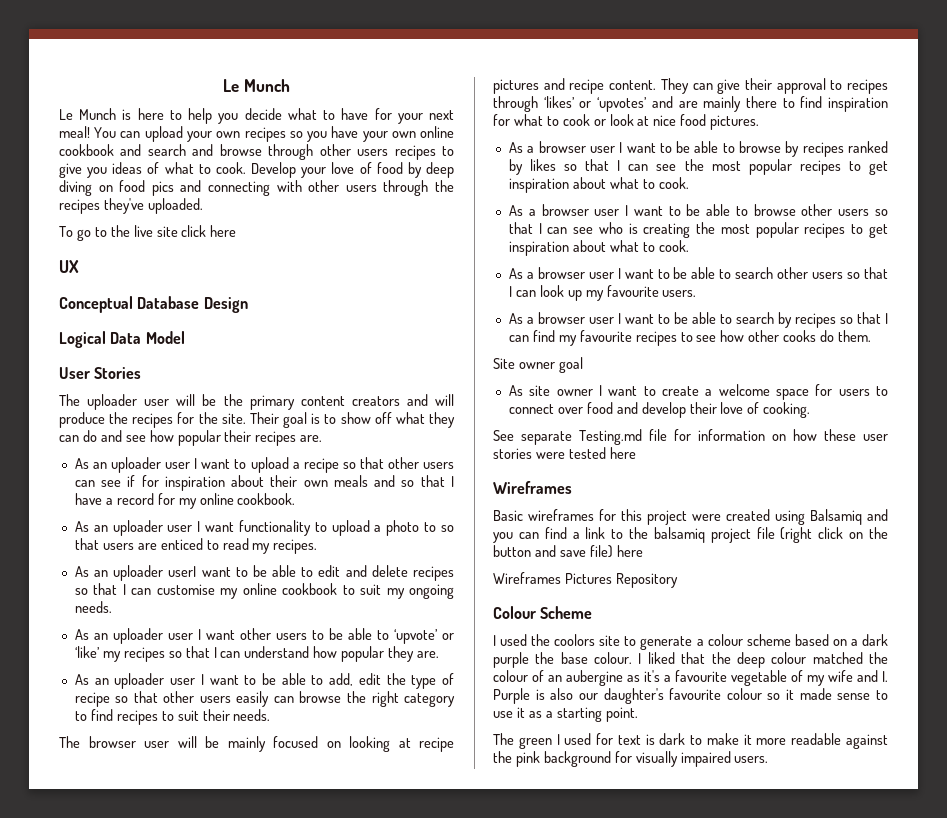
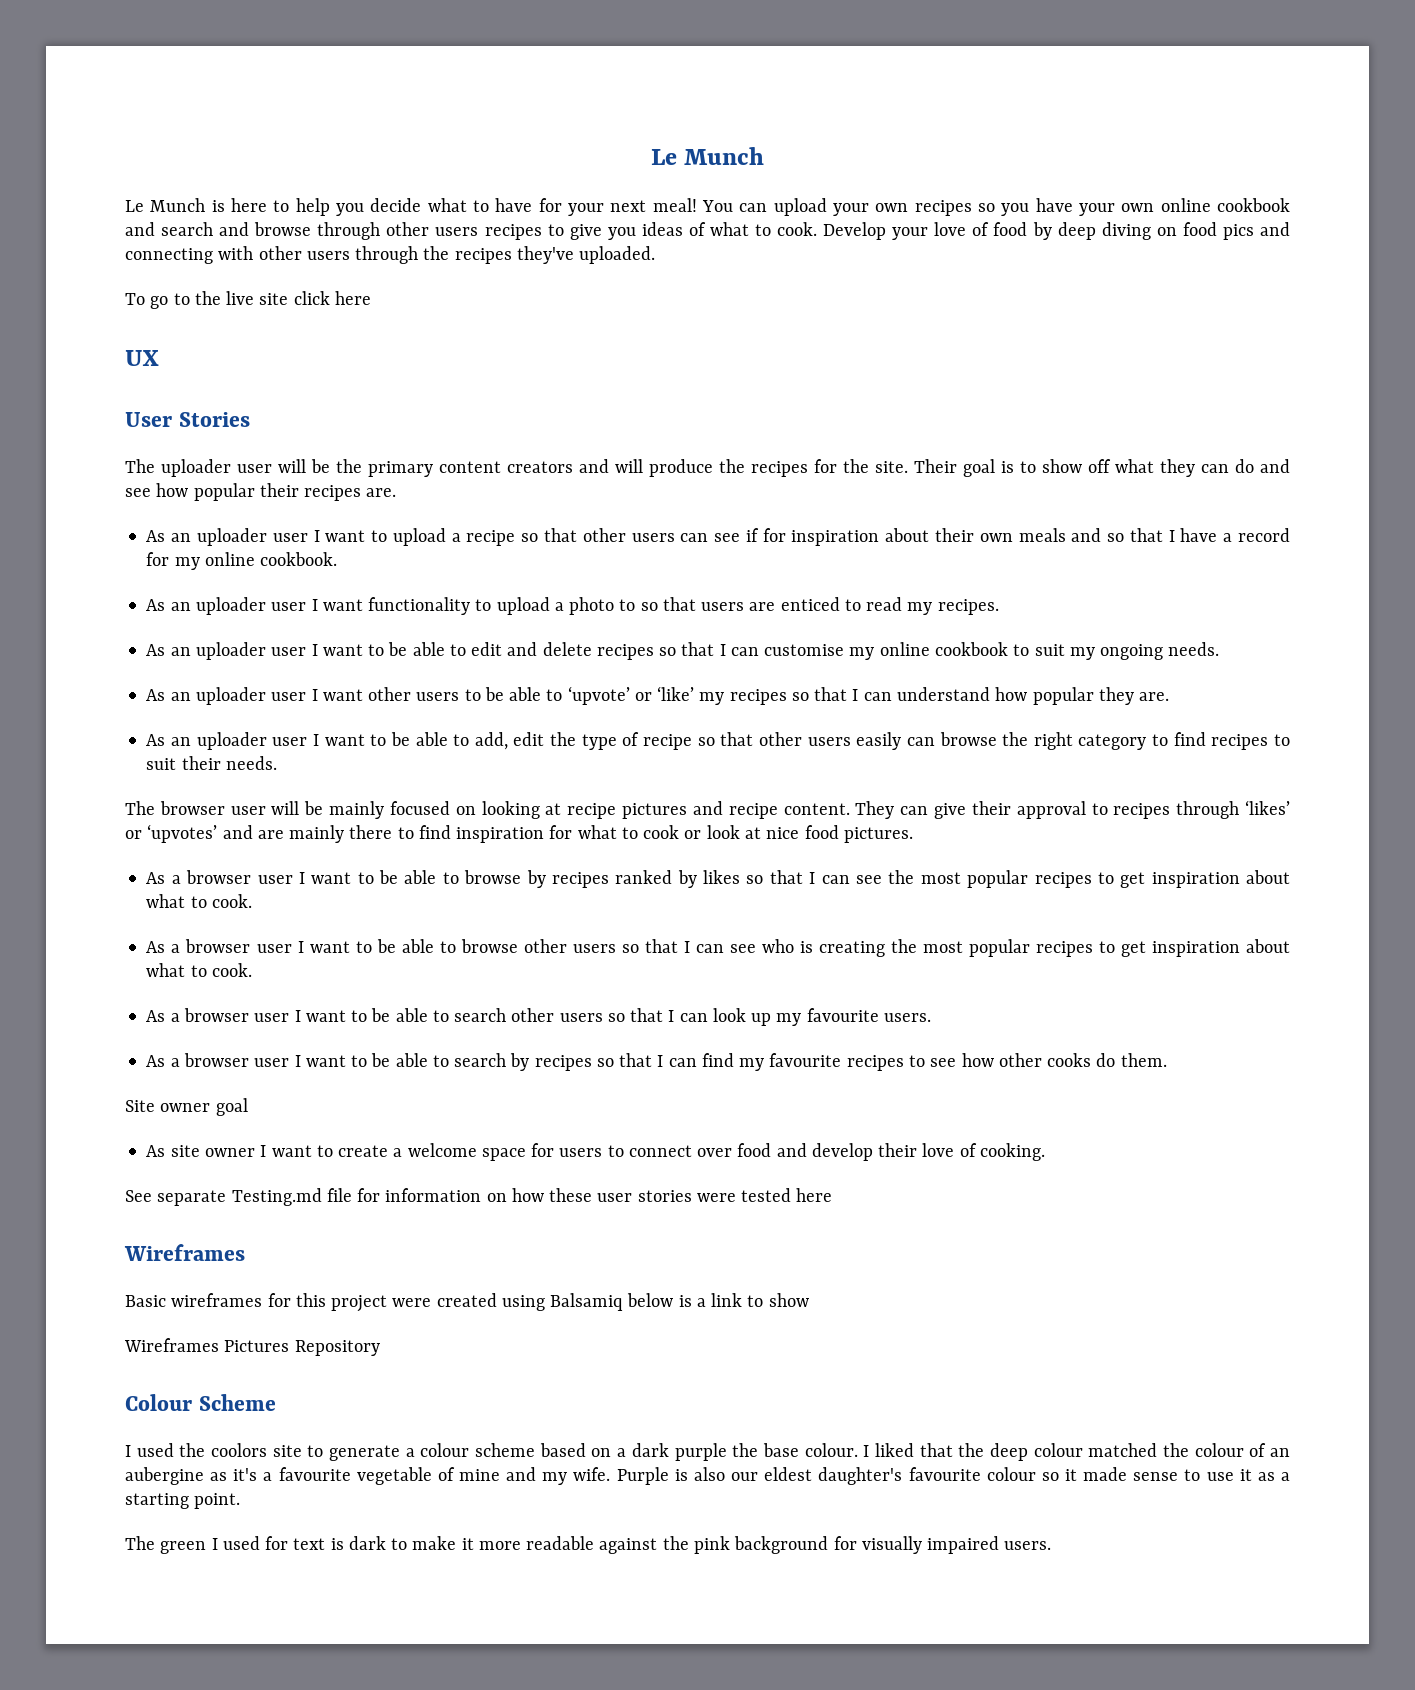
- Conceptual Database Design
- Logical Data Model
- As an uploader userI want to be able to edit and delete recipes so that I can customise my online cookbook to suit my ongoing needs.
+ As an uploader user I want to be able to edit and delete recipes so that I can customise my online cookbook to suit my ongoing needs.
- Basic wireframes for this project were created using Balsamiq and you can find a link to the balsamiq project file (right click on the button and save file) here
+ Basic wireframes for this project were created using Balsamiq below is a link to show
- I liked that the deep colour matched the colour of an aubergine as it's a favourite vegetable of my wife and I. Purple is also our daughter's favourite colour so it made sense to use it as a starting point.
+ I liked that the deep colour matched the colour of an aubergine as it's a favourite vegetable of mine and my wife. Purple is also our eldest daughter's favourite colour so it made sense to use it as a starting point.

